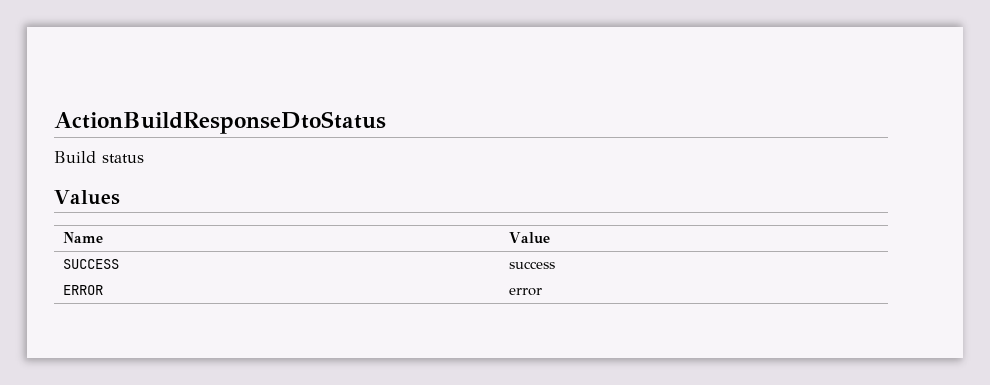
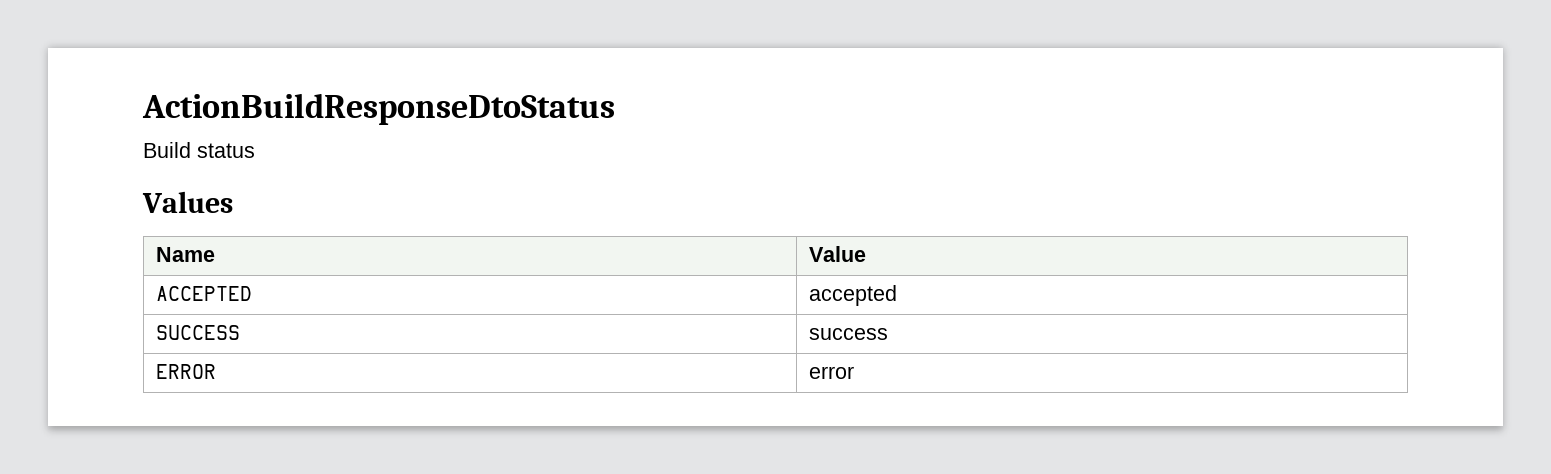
+ ACCEPTED | accepted

